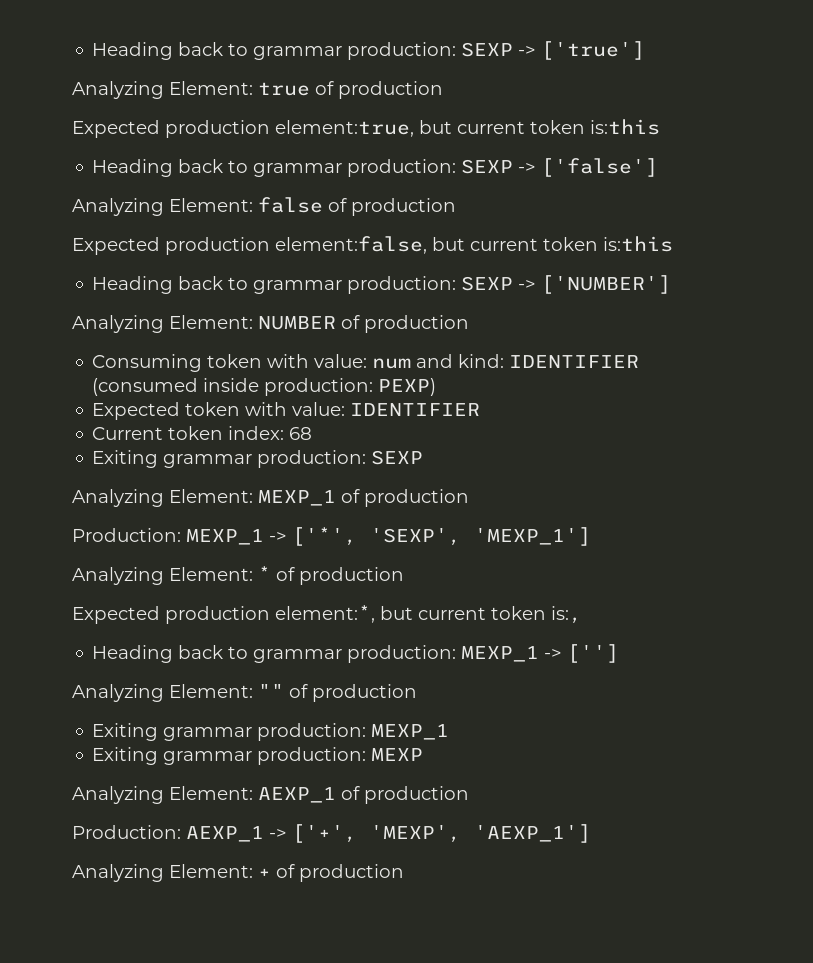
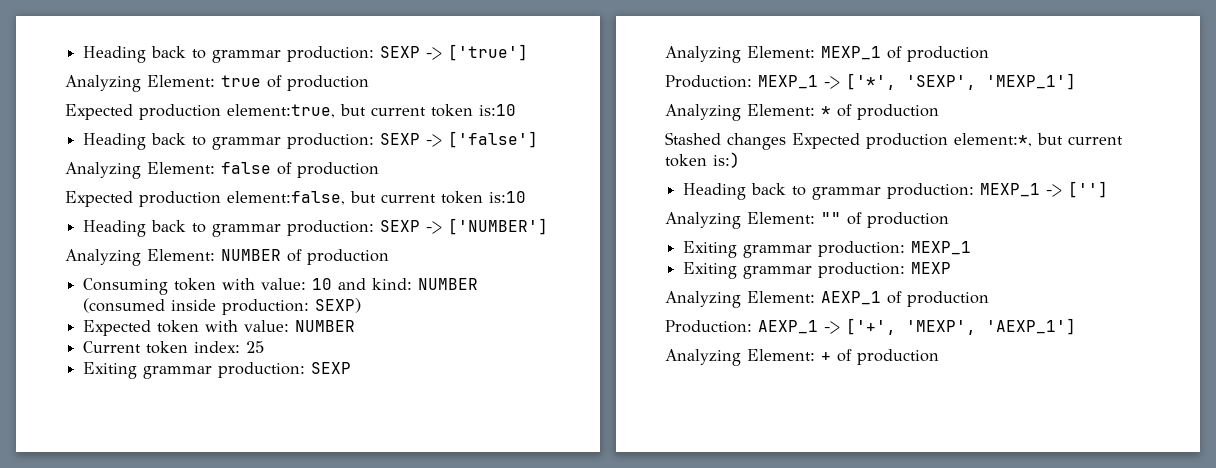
- Expected production element:true, but current token is:this
+ Expected production element:true, but current token is:10
- Expected production element:false, but current token is:this
+ Expected production element:false, but current token is:10
- Consuming token with value: num and kind: IDENTIFIER (consumed inside production: PEXP)
+ Consuming token with value: 10 and kind: NUMBER (consumed inside production: SEXP)
- Expected token with value: IDENTIFIER
+ Expected token with value: NUMBER
- Current token index: 68
+ Current token index: 25
- Expected production element:*, but current token is:,
+ Stashed changes Expected production element:*, but current token is:)

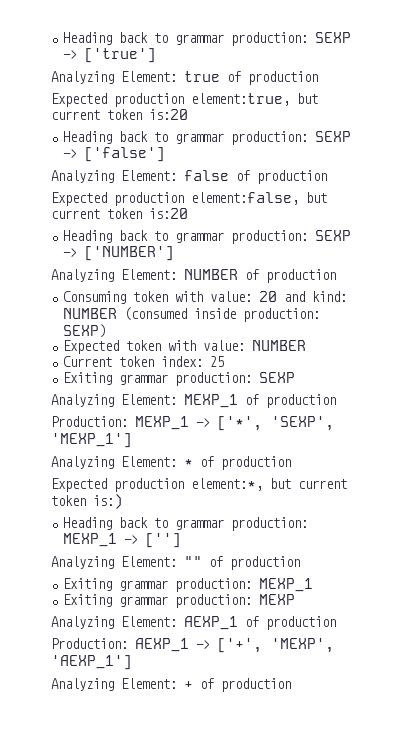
- Expected production element:true, but current token is:10
+ Expected production element:true, but current token is:20
- Expected production element:false, but current token is:10
+ Expected production element:false, but current token is:20
- Consuming token with value: 10 and kind: NUMBER (consumed inside production: SEXP)
+ Consuming token with value: 20 and kind: NUMBER (consumed inside production: SEXP)
- Stashed changes Expected production element:*, but current token is:)
+ Expected production element:*, but current token is:)

